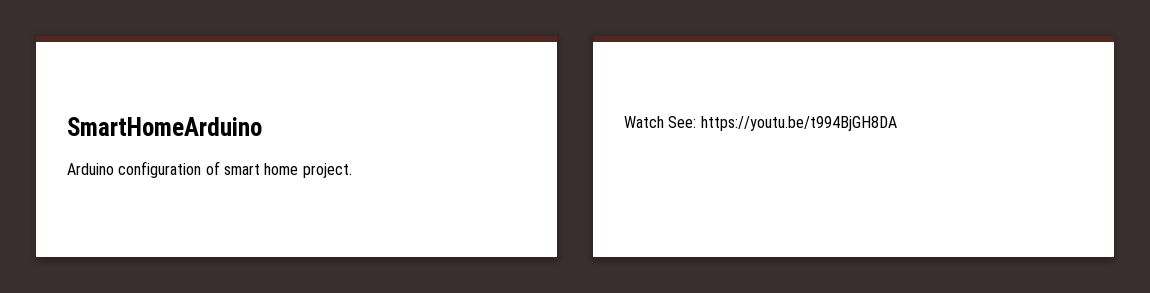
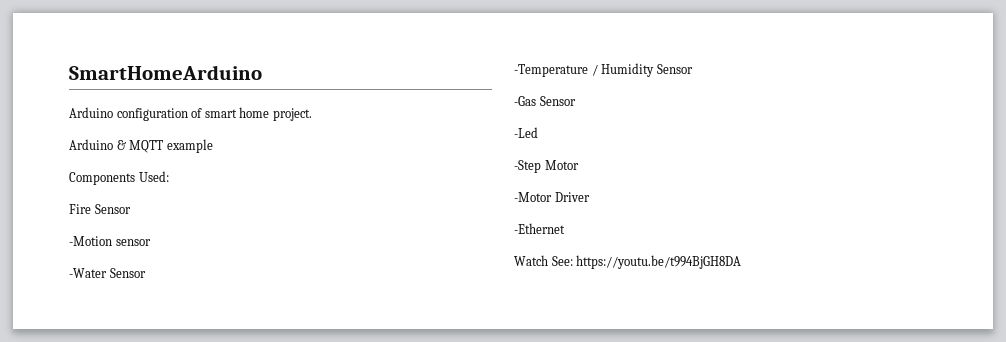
+ Arduino & MQTT example
+ Components Used:
+ Fire Sensor
+ -Motion sensor
+ -Water Sensor
+ -Temperature / Humidity Sensor
+ -Gas Sensor
+ -Led
+ -Step Motor
+ -Motor Driver
+ -Ethernet

